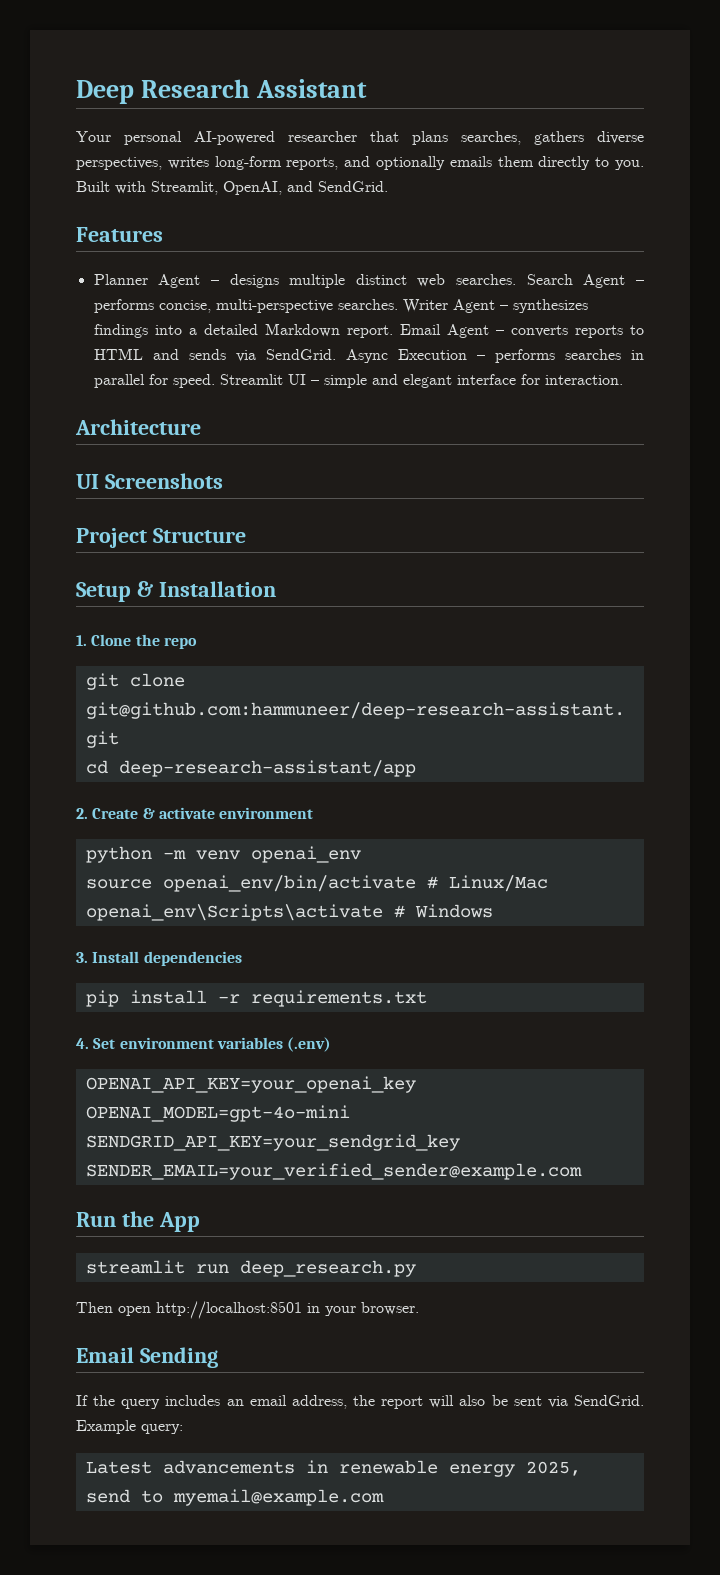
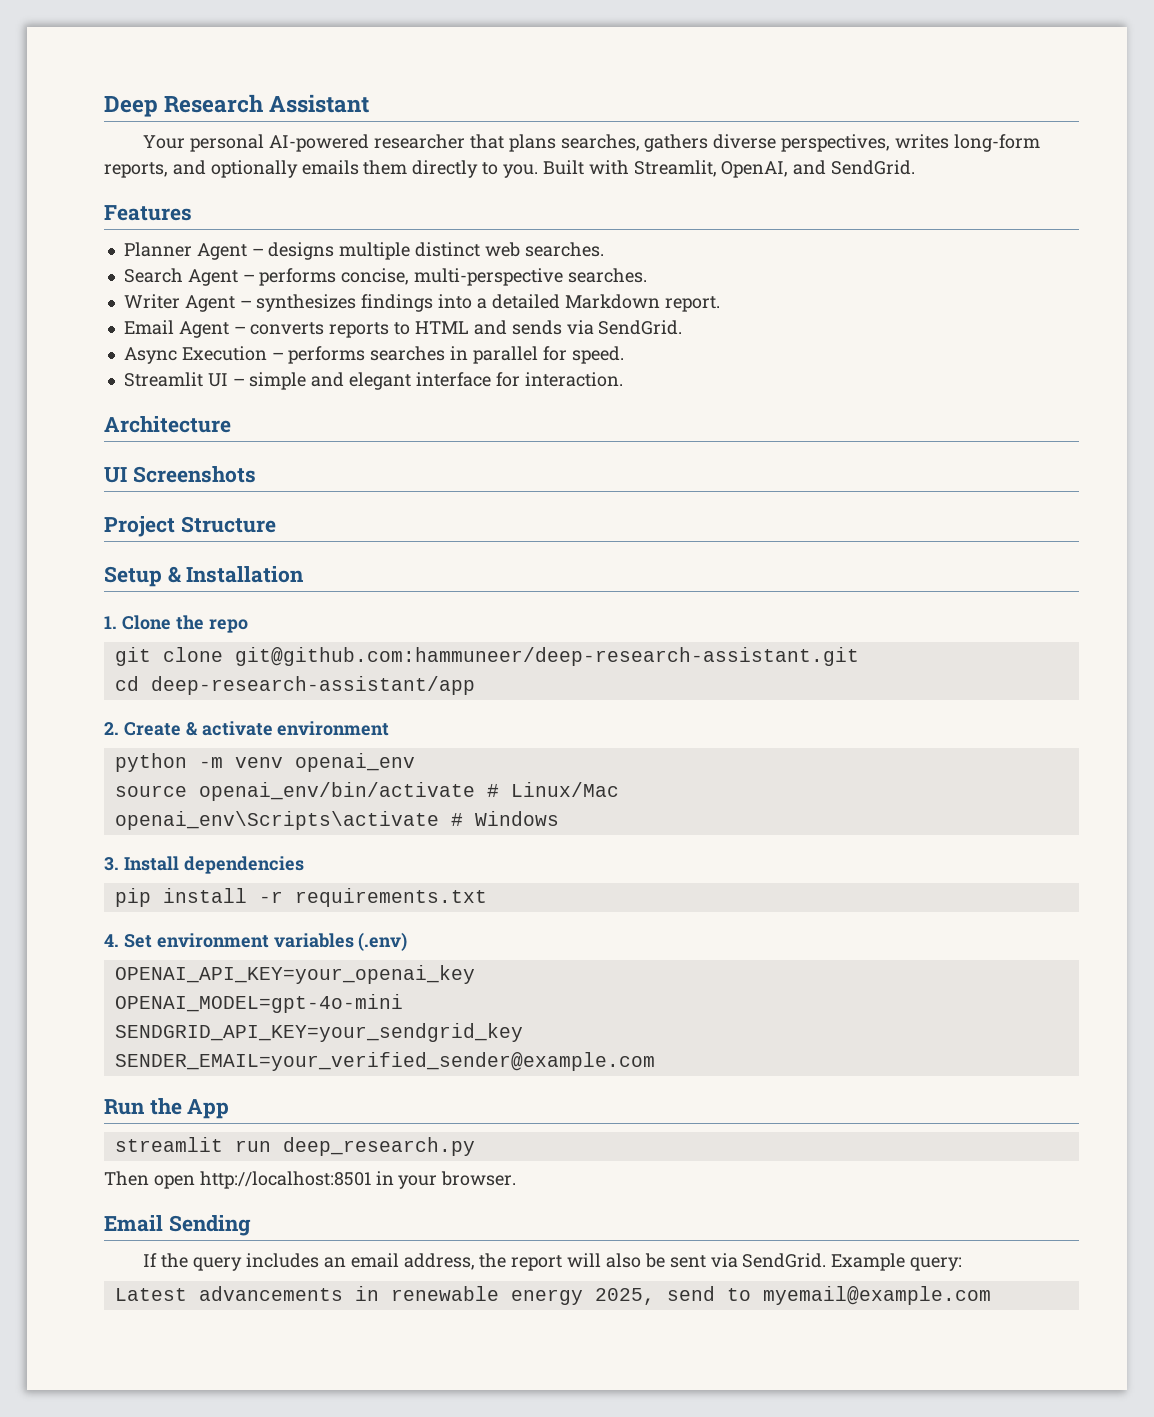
- Planner Agent – designs multiple distinct web searches. Search Agent – performs concise, multi-perspective searches. Writer Agent – synthesizes findings into a detailed Markdown report. Email Agent – converts reports to HTML and sends via SendGrid. Async Execution – performs searches in parallel for speed. Streamlit UI – simple and elegant interface for interaction.
+ Planner Agent – designs multiple distinct web searches.
+ Search Agent – performs concise, multi-perspective searches.
+ Writer Agent – synthesizes findings into a detailed Markdown report.
+ Email Agent – converts reports to HTML and sends via SendGrid.
+ Async Execution – performs searches in parallel for speed.
+ Streamlit UI – simple and elegant interface for interaction.

